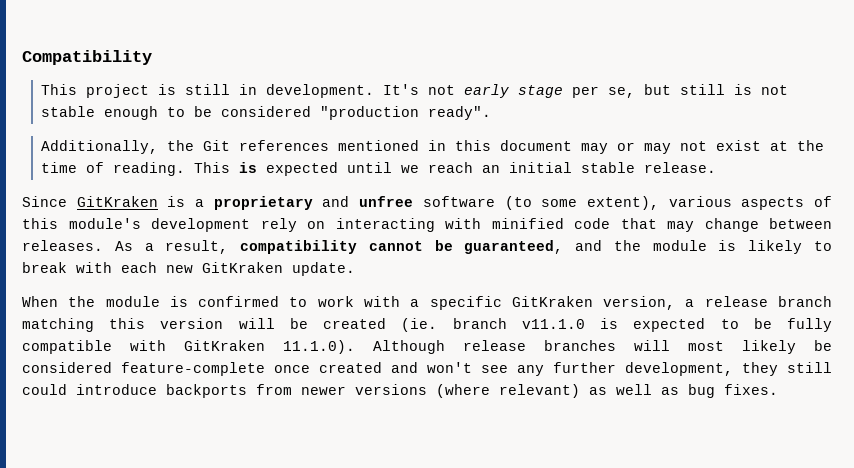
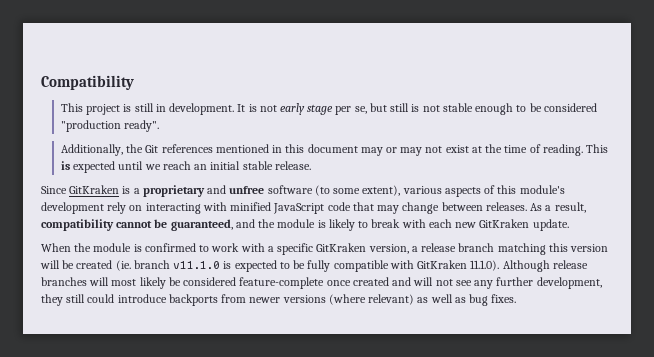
- It's not early stage per se, but still is not stable enough to be considered "production ready".
+ It is not early stage per se, but still is not stable enough to be considered "production ready".
- Since GitKraken is a proprietary and unfree software (to some extent), various aspects of this module's development rely on interacting with minified code that may change between releases.
+ Since GitKraken is a proprietary and unfree software (to some extent), various aspects of this module's development rely on interacting with minified JavaScript code that may change between releases.
- When the module is confirmed to work with a specific GitKraken version, a release branch matching this version will be created (ie. branch v11.1.0 is expected to be fully compatible with GitKraken 11.1.0). Although release branches will most likely be considered feature-complete once created and won't see any further development, they still could introduce backports from newer versions (where relevant) as well as bug fixes.
+ When the module is confirmed to work with a specific GitKraken version, a release branch matching this version will be created (ie. branch v11.1.0 is expected to be fully compatible with GitKraken 11.1.0). Although release branches will most likely be considered feature-complete once created and will not see any further development, they still could introduce backports from newer versions (where relevant) as well as bug fixes.

